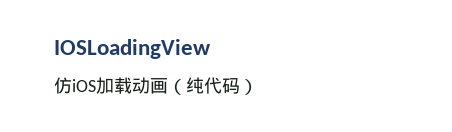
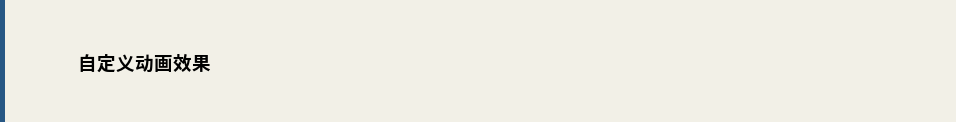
- IOSLoadingView
- 仿iOS加载动画（纯代码）
+ 自定义动画效果

